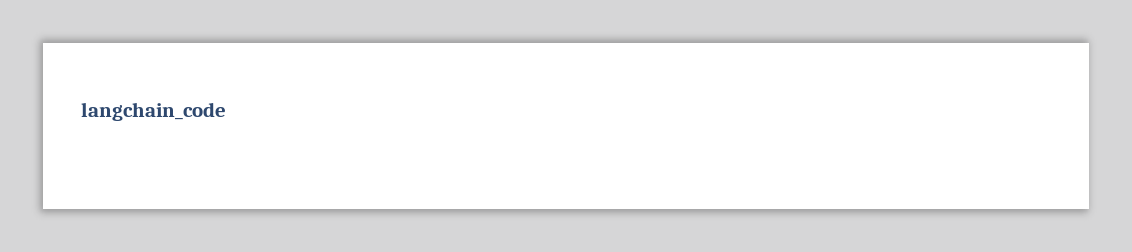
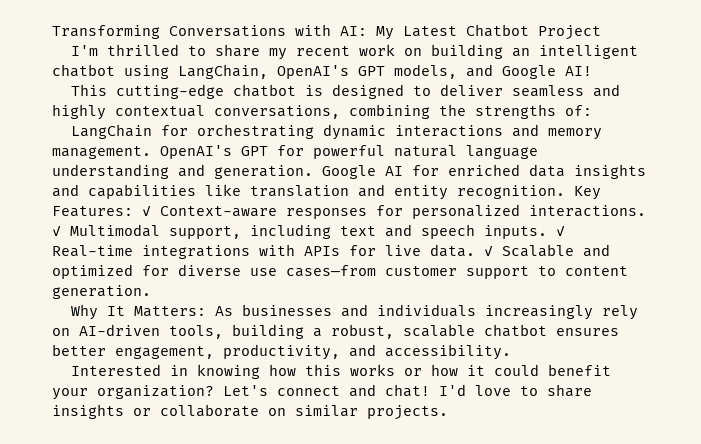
- langchain_code
+ Transforming Conversations with AI: My Latest Chatbot Project
+ I'm thrilled to share my recent work on building an intelligent chatbot using LangChain, OpenAI's GPT models, and Google AI!
+ This cutting-edge chatbot is designed to deliver seamless and highly contextual conversations, combining the strengths of:
+ LangChain for orchestrating dynamic interactions and memory management. OpenAI's GPT for powerful natural language understanding and generation. Google AI for enriched data insights and capabilities like translation and entity recognition. Key Features: ✓ Context-aware responses for personalized interactions. ✓ Multimodal support, including text and speech inputs. ✓ Real-time integrations with APIs for live data. ✓ Scalable and optimized for diverse use cases—from customer support to content generation.
+ Why It Matters: As businesses and individuals increasingly rely on AI-driven tools, building a robust, scalable chatbot ensures better engagement, productivity, and accessibility.
+ Interested in knowing how this works or how it could benefit your organization? Let's connect and chat! I'd love to share insights or collaborate on similar projects.

